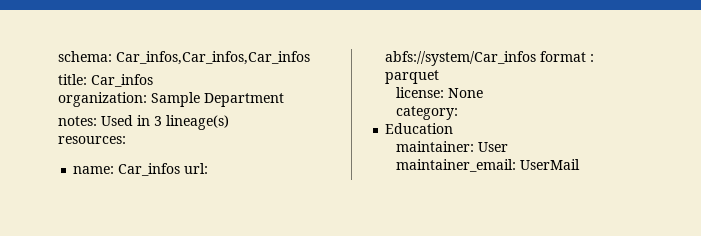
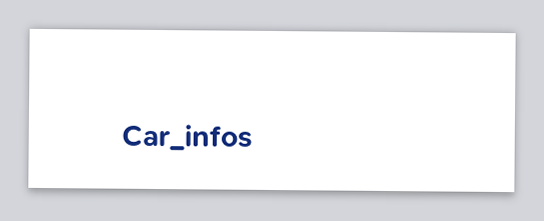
- schema: Car_infos,Car_infos,Car_infos
- title: Car_infos
- organization: Sample Department
- notes: Used in 3 lineage(s)
- resources:
- name: Car_infos url: abfs://system/Car_infos format : parquet
- license: None
- category:
- Education
- maintainer: User
- maintainer_email: UserMail
+ Car_infos

